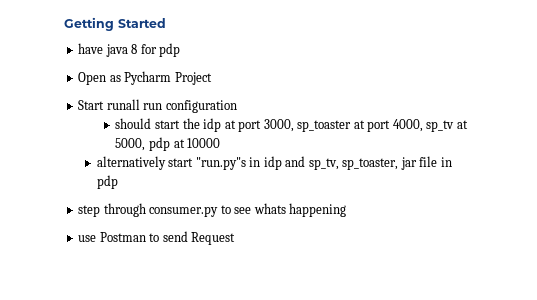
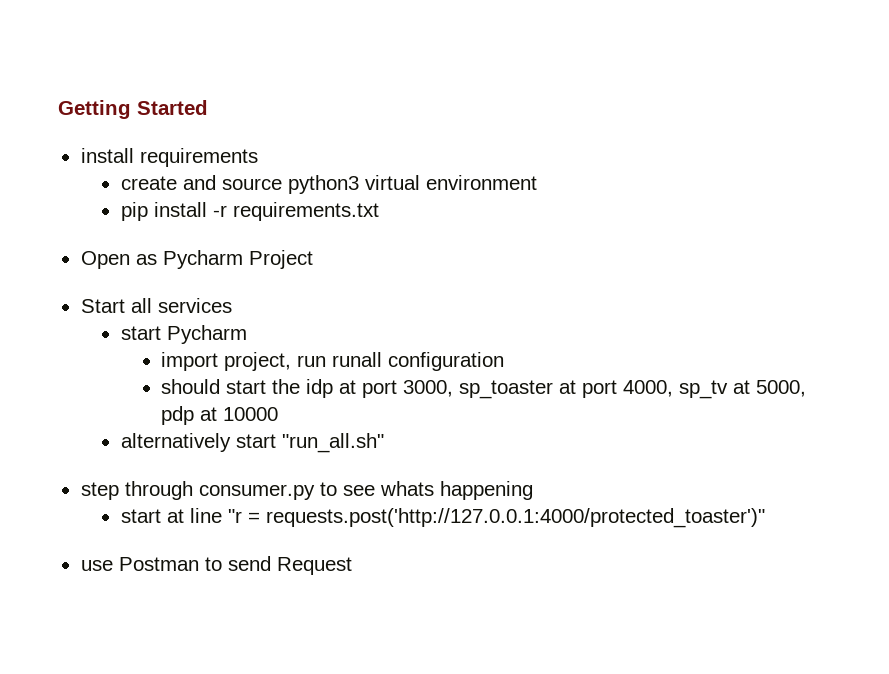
- have java 8 for pdp
+ install requirements
+ create and source python3 virtual environment
+ pip install -r requirements.txt
- Start runall run configuration
+ Start all services
+ start Pycharm
+ import project, run runall configuration
- alternatively start "run.py"s in idp and sp_tv, sp_toaster, jar file in pdp
+ alternatively start "run_all.sh"
+ start at line "r = requests.post('http://127.0.0.1:4000/protected_toaster')"

